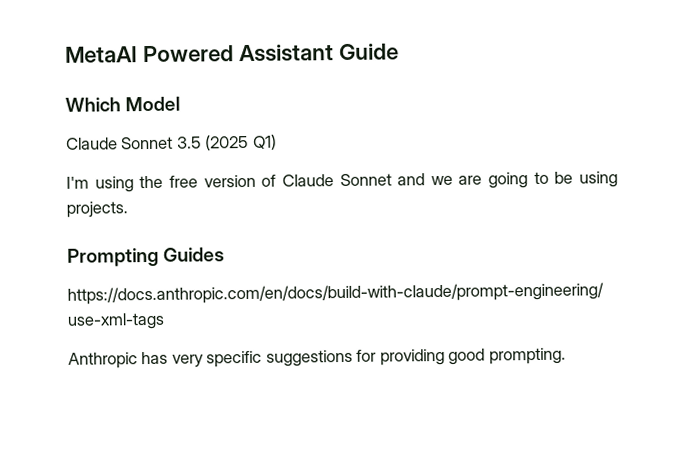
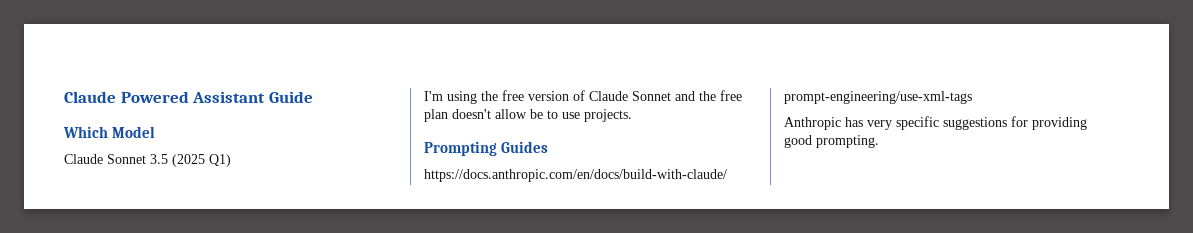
- MetaAI Powered Assistant Guide
+ Claude Powered Assistant Guide
- I'm using the free version of Claude Sonnet and we are going to be using projects.
+ I'm using the free version of Claude Sonnet and the free plan doesn't allow be to use projects.

